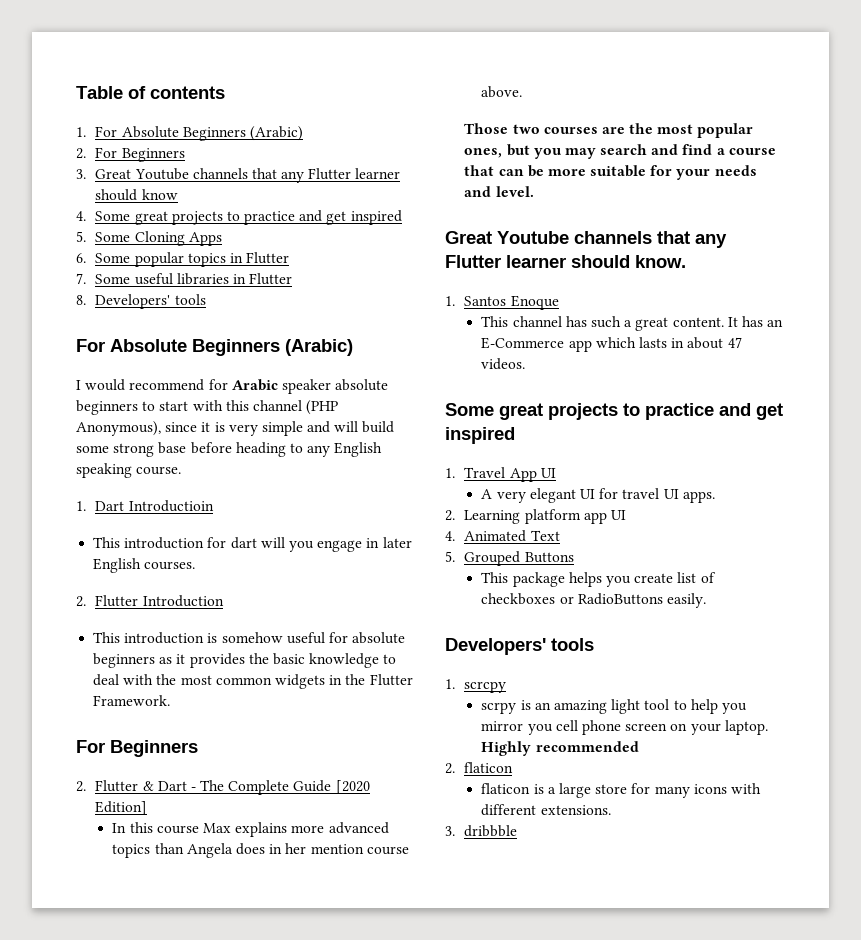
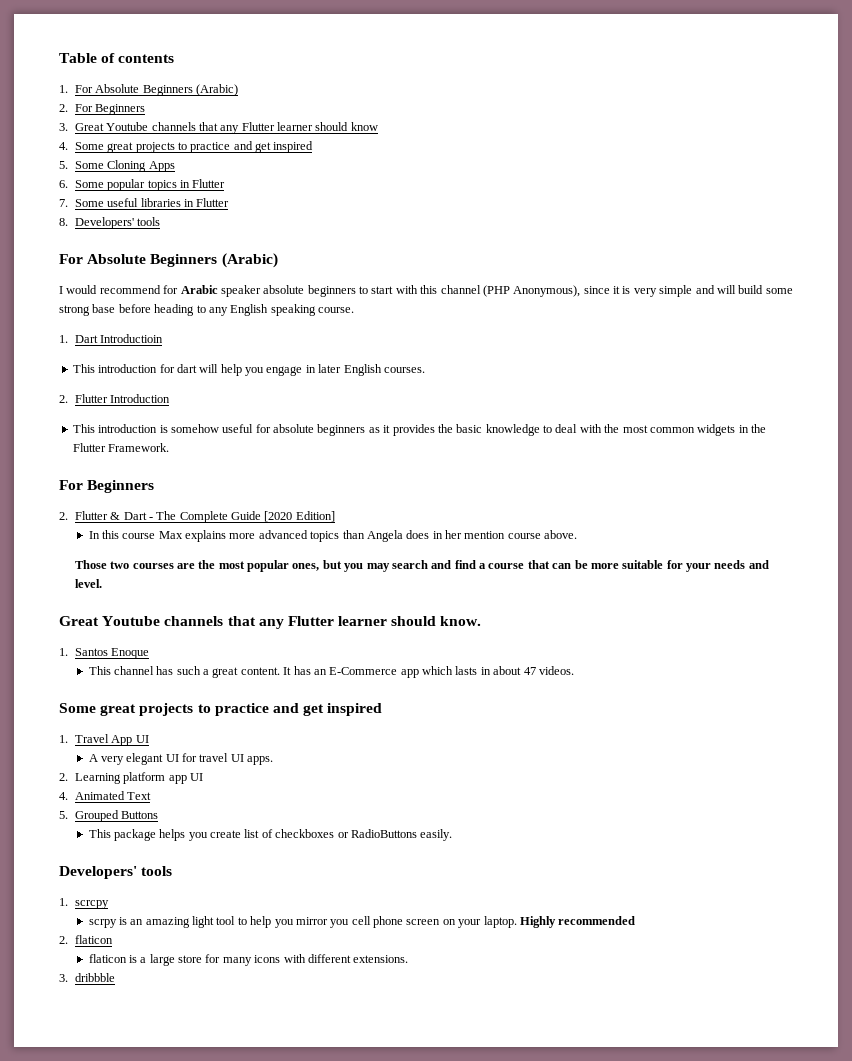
- This introduction for dart will you engage in later English courses.
+ This introduction for dart will help you engage in later English courses.

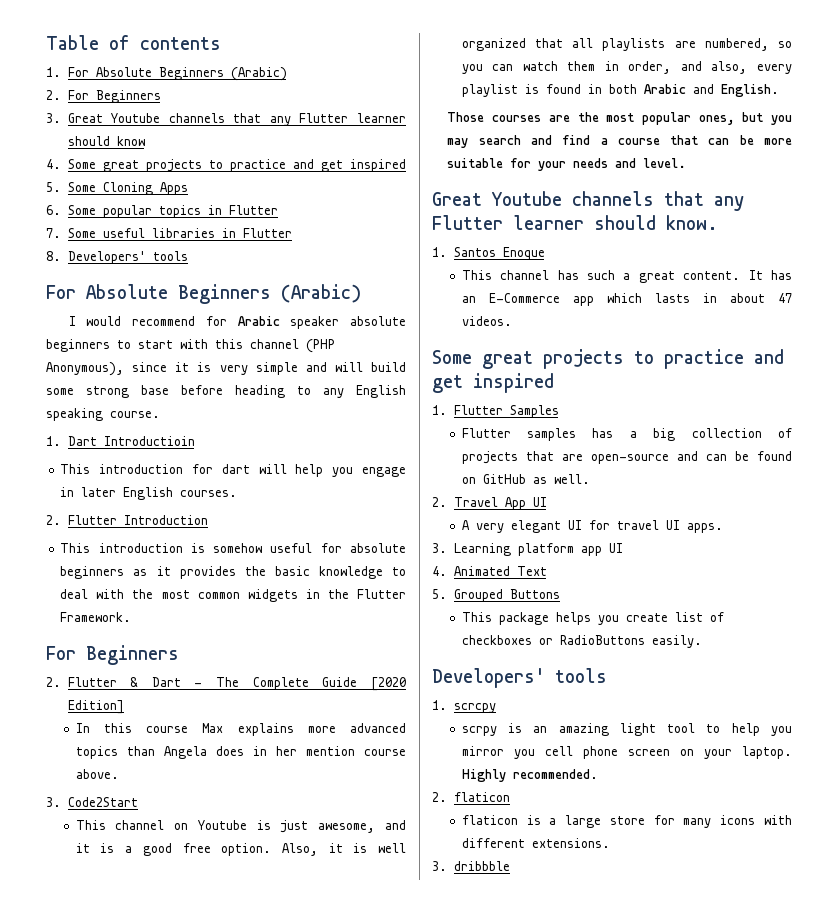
+ 3. Code2Start
+ This channel on Youtube is just awesome, and it is a good free option. Also, it is well organized that all playlists are numbered, so you can watch them in order, and also, every playlist is found in both Arabic and English.
- Those two courses are the most popular ones, but you may search and find a course that can be more suitable for your needs and level.
+ Those courses are the most popular ones, but you may search and find a course that can be more suitable for your needs and level.
- 1. Travel App UI
+ 1. Flutter Samples
+ Flutter samples has a big collection of projects that are open-source and can be found on GitHub as well.
+ 2. Travel App UI
- 2. Learning platform app UI
+ 3. Learning platform app UI
- Highly recommended
+ Highly recommended.

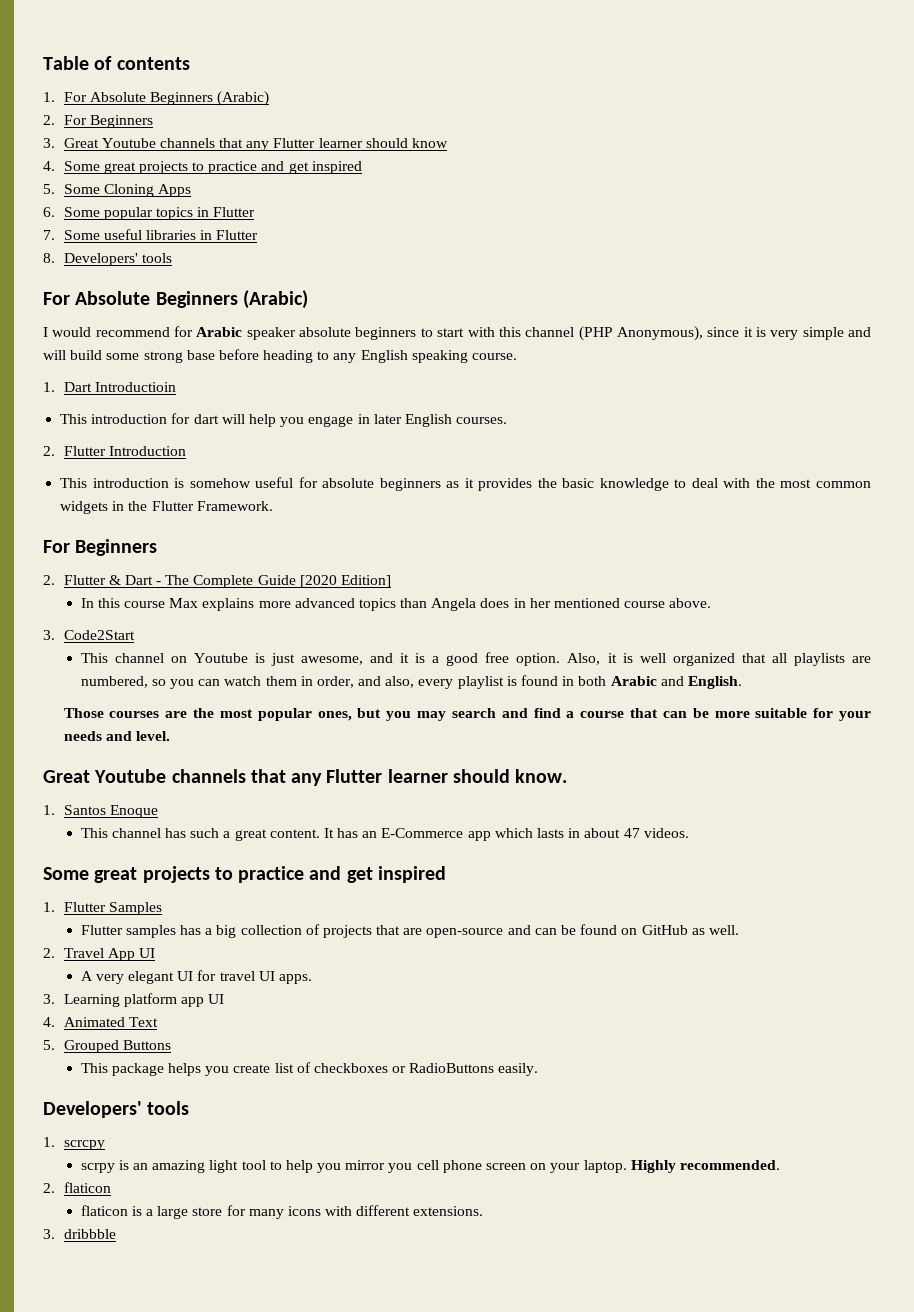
- In this course Max explains more advanced topics than Angela does in her mention course above.
+ In this course Max explains more advanced topics than Angela does in her mentioned course above.

